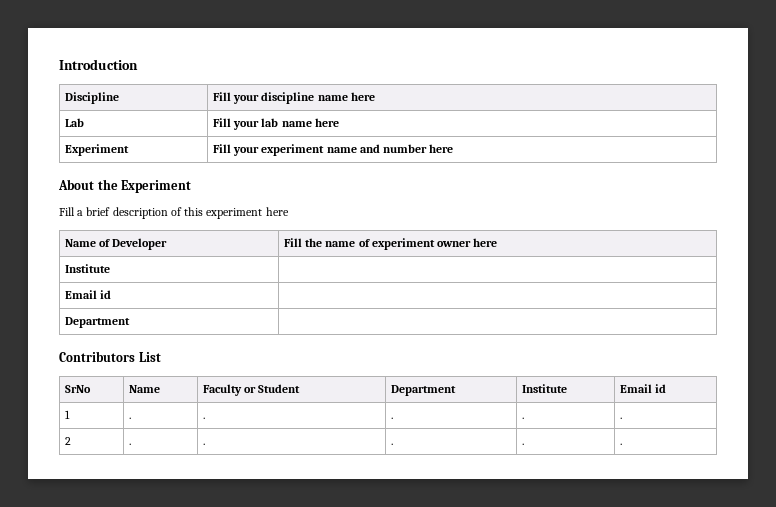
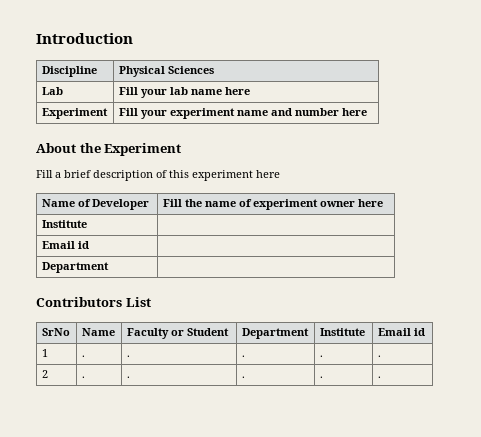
- Discipline | Fill your discipline name here
+ Discipline | Physical Sciences

